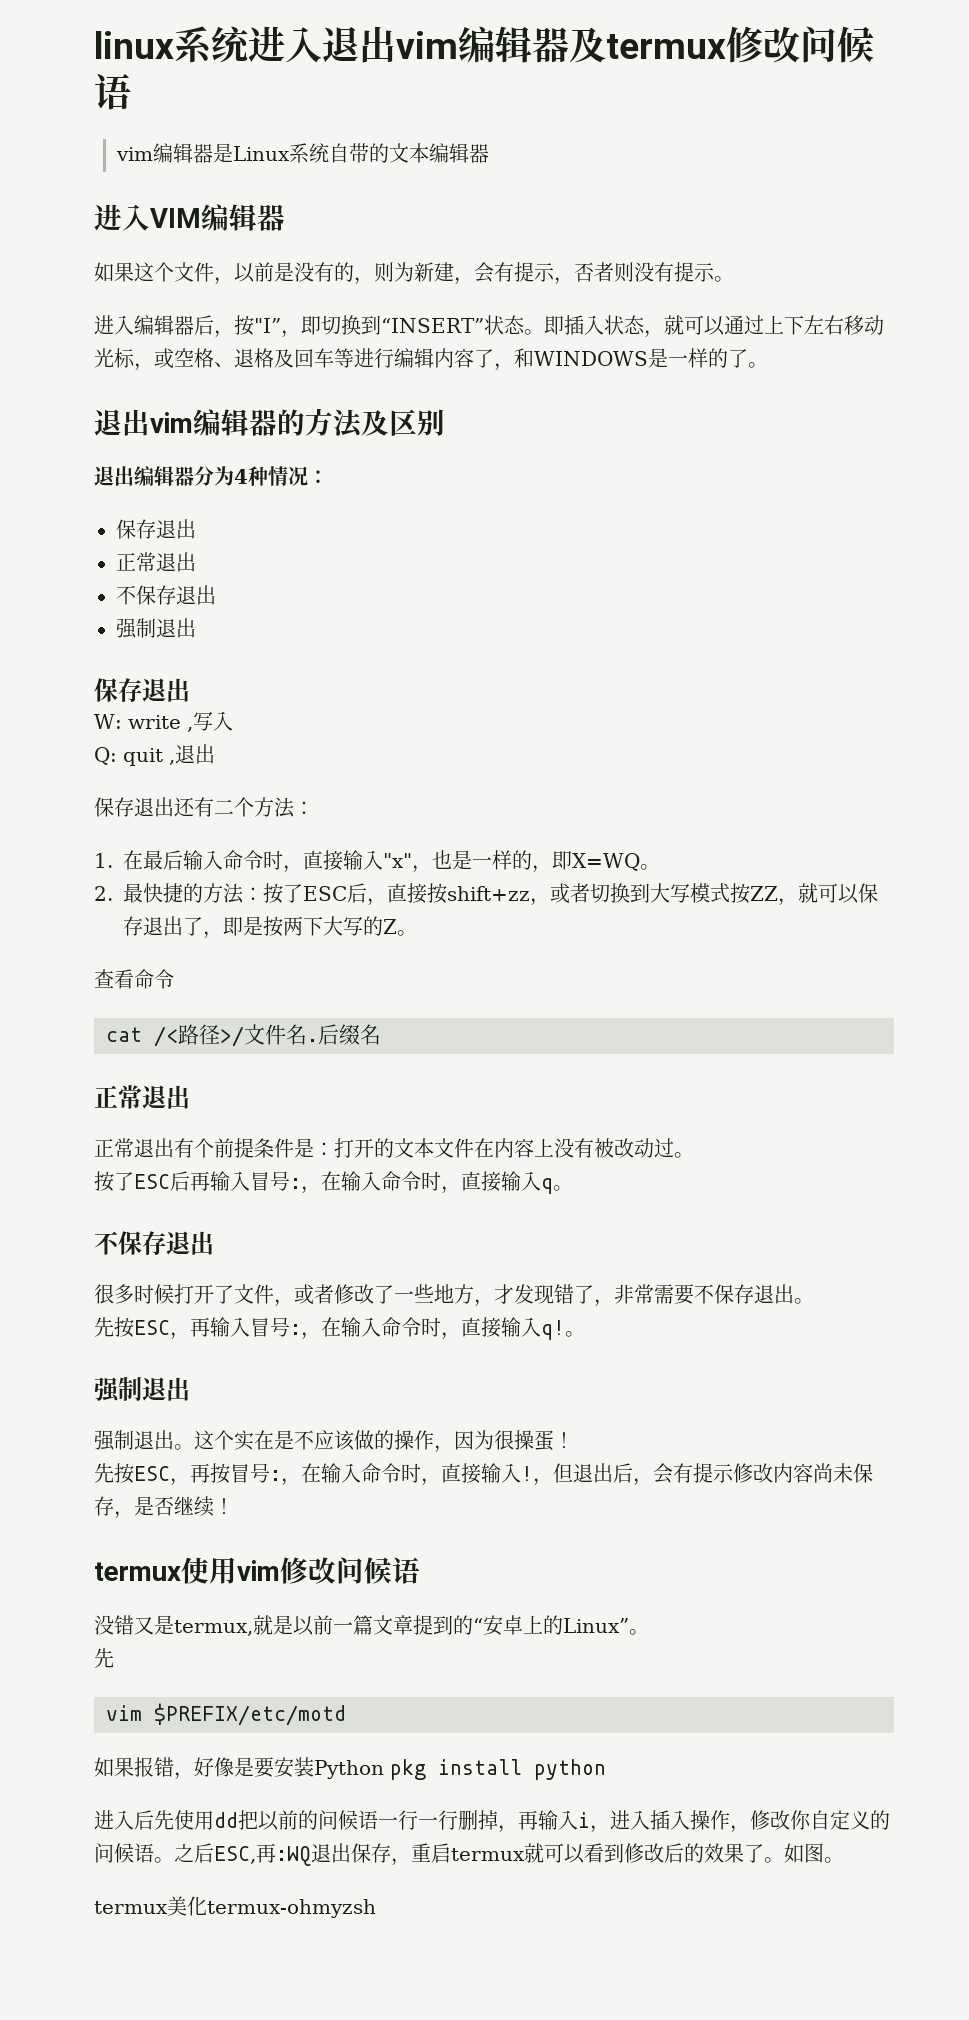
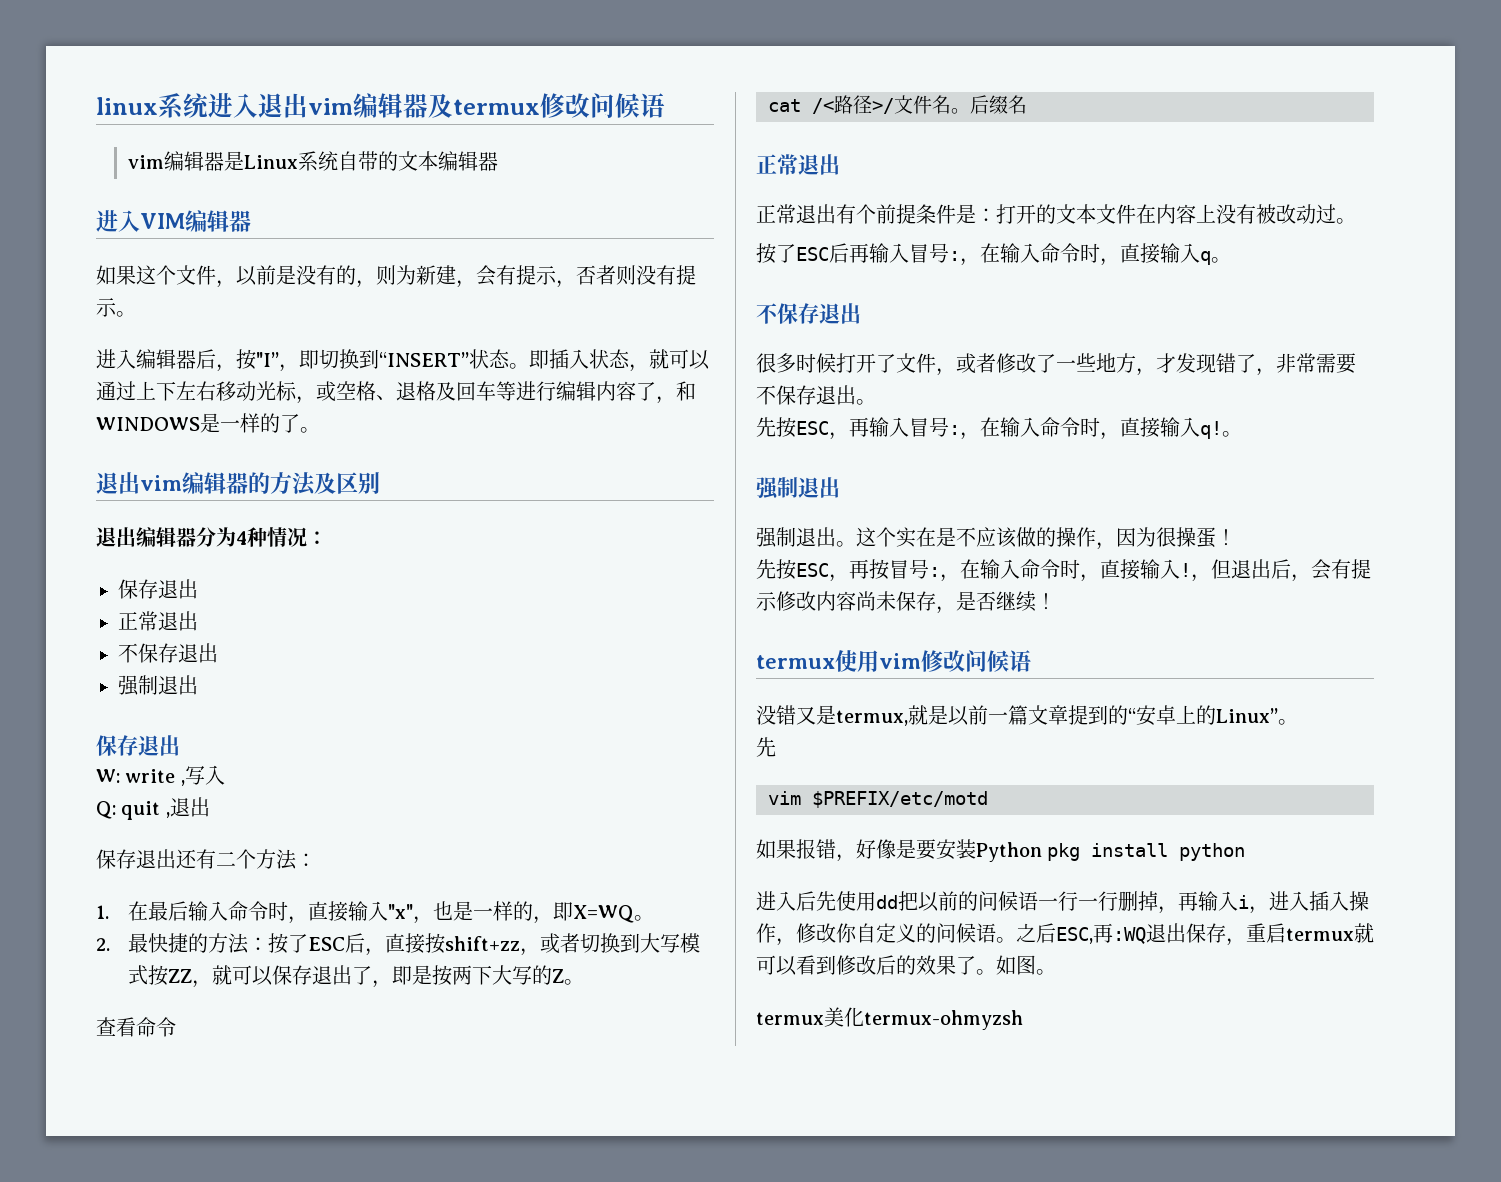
- cat /<路径>/文件名.
+ cat /<路径>/文件名。

